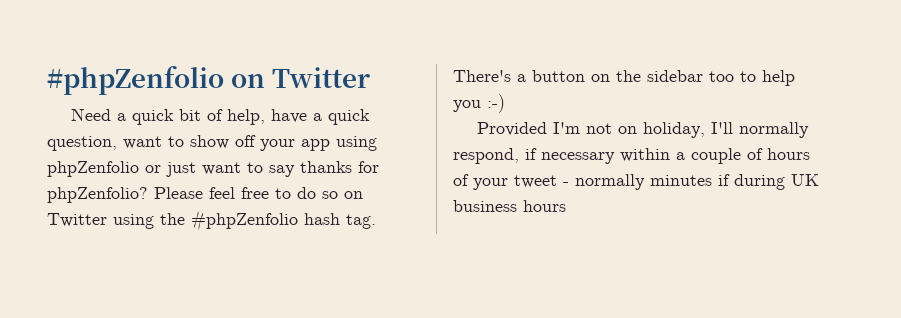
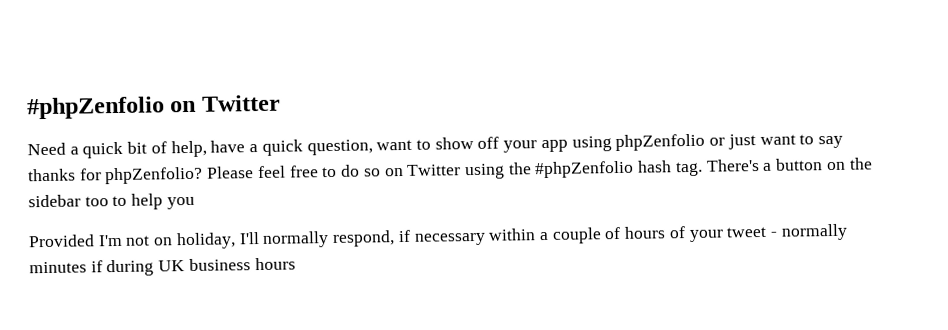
- There's a button on the sidebar too to help you :-)
+ There's a button on the sidebar too to help you

